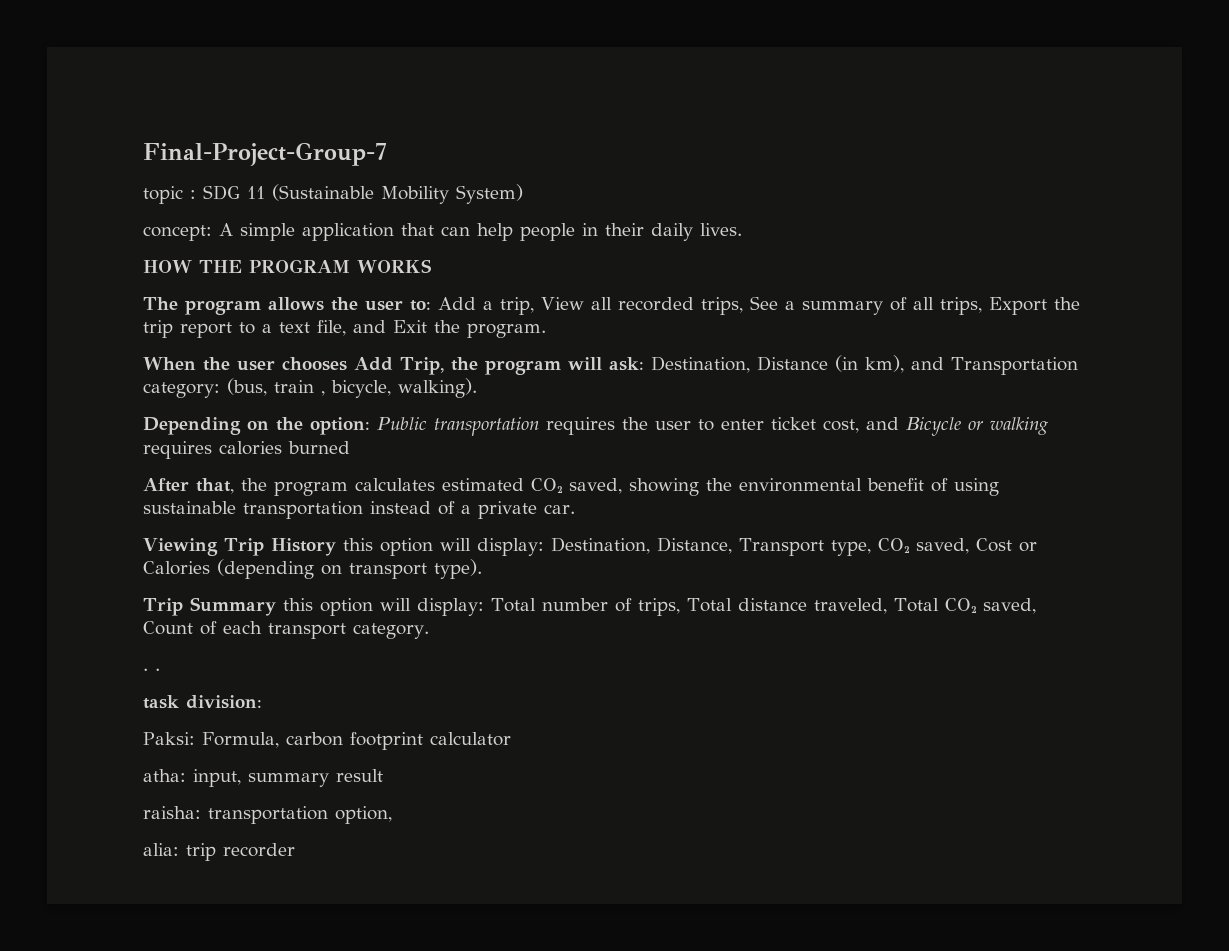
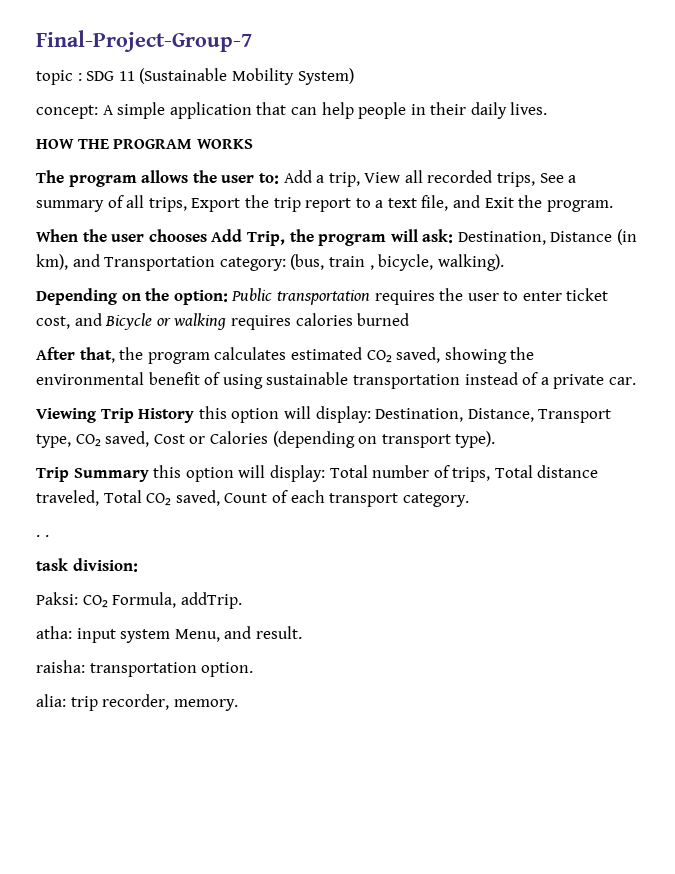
- Paksi: Formula, carbon footprint calculator
- atha: input, summary result
+ Paksi: CO₂ Formula, addTrip.
+ atha: input system Menu, and result.
- raisha: transportation option,
+ raisha: transportation option.
- alia: trip recorder
+ alia: trip recorder, memory.

